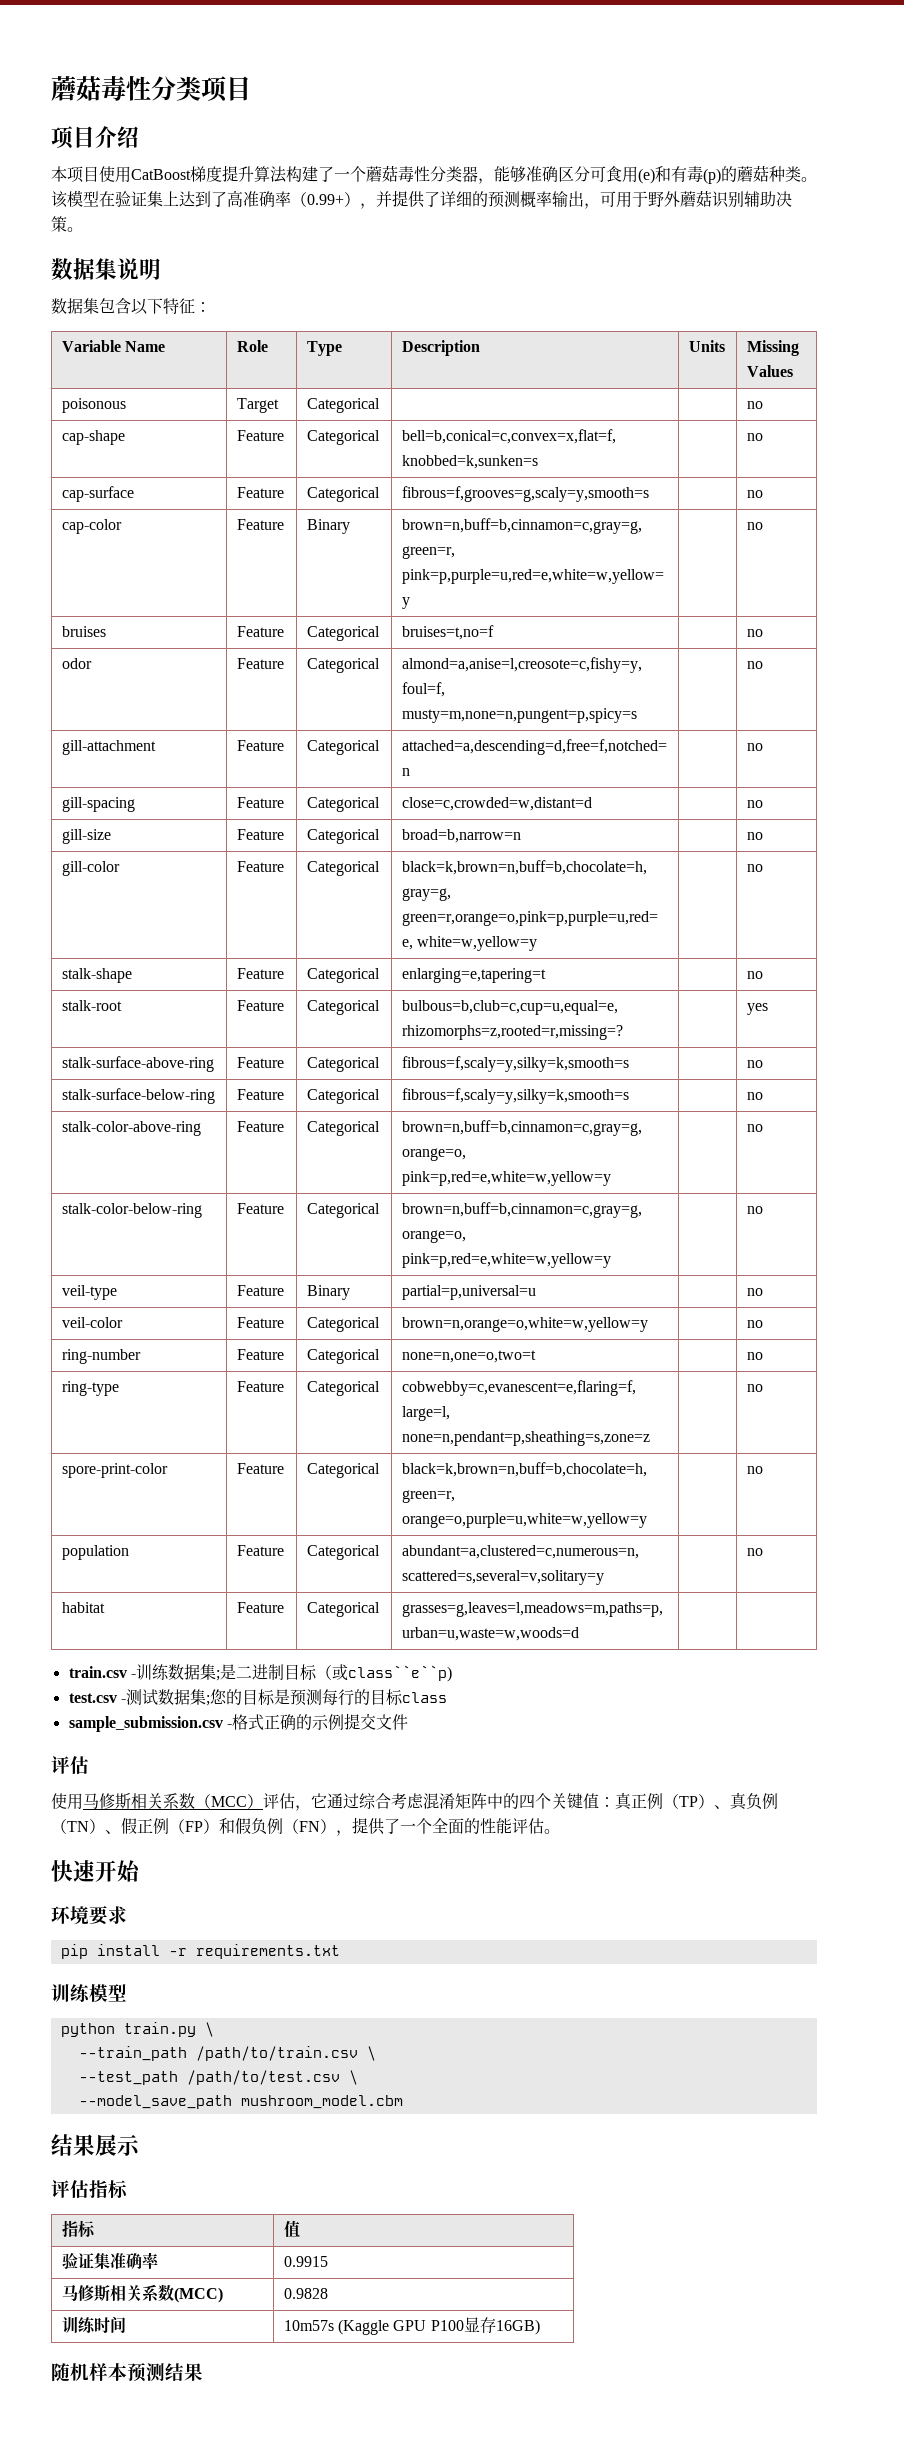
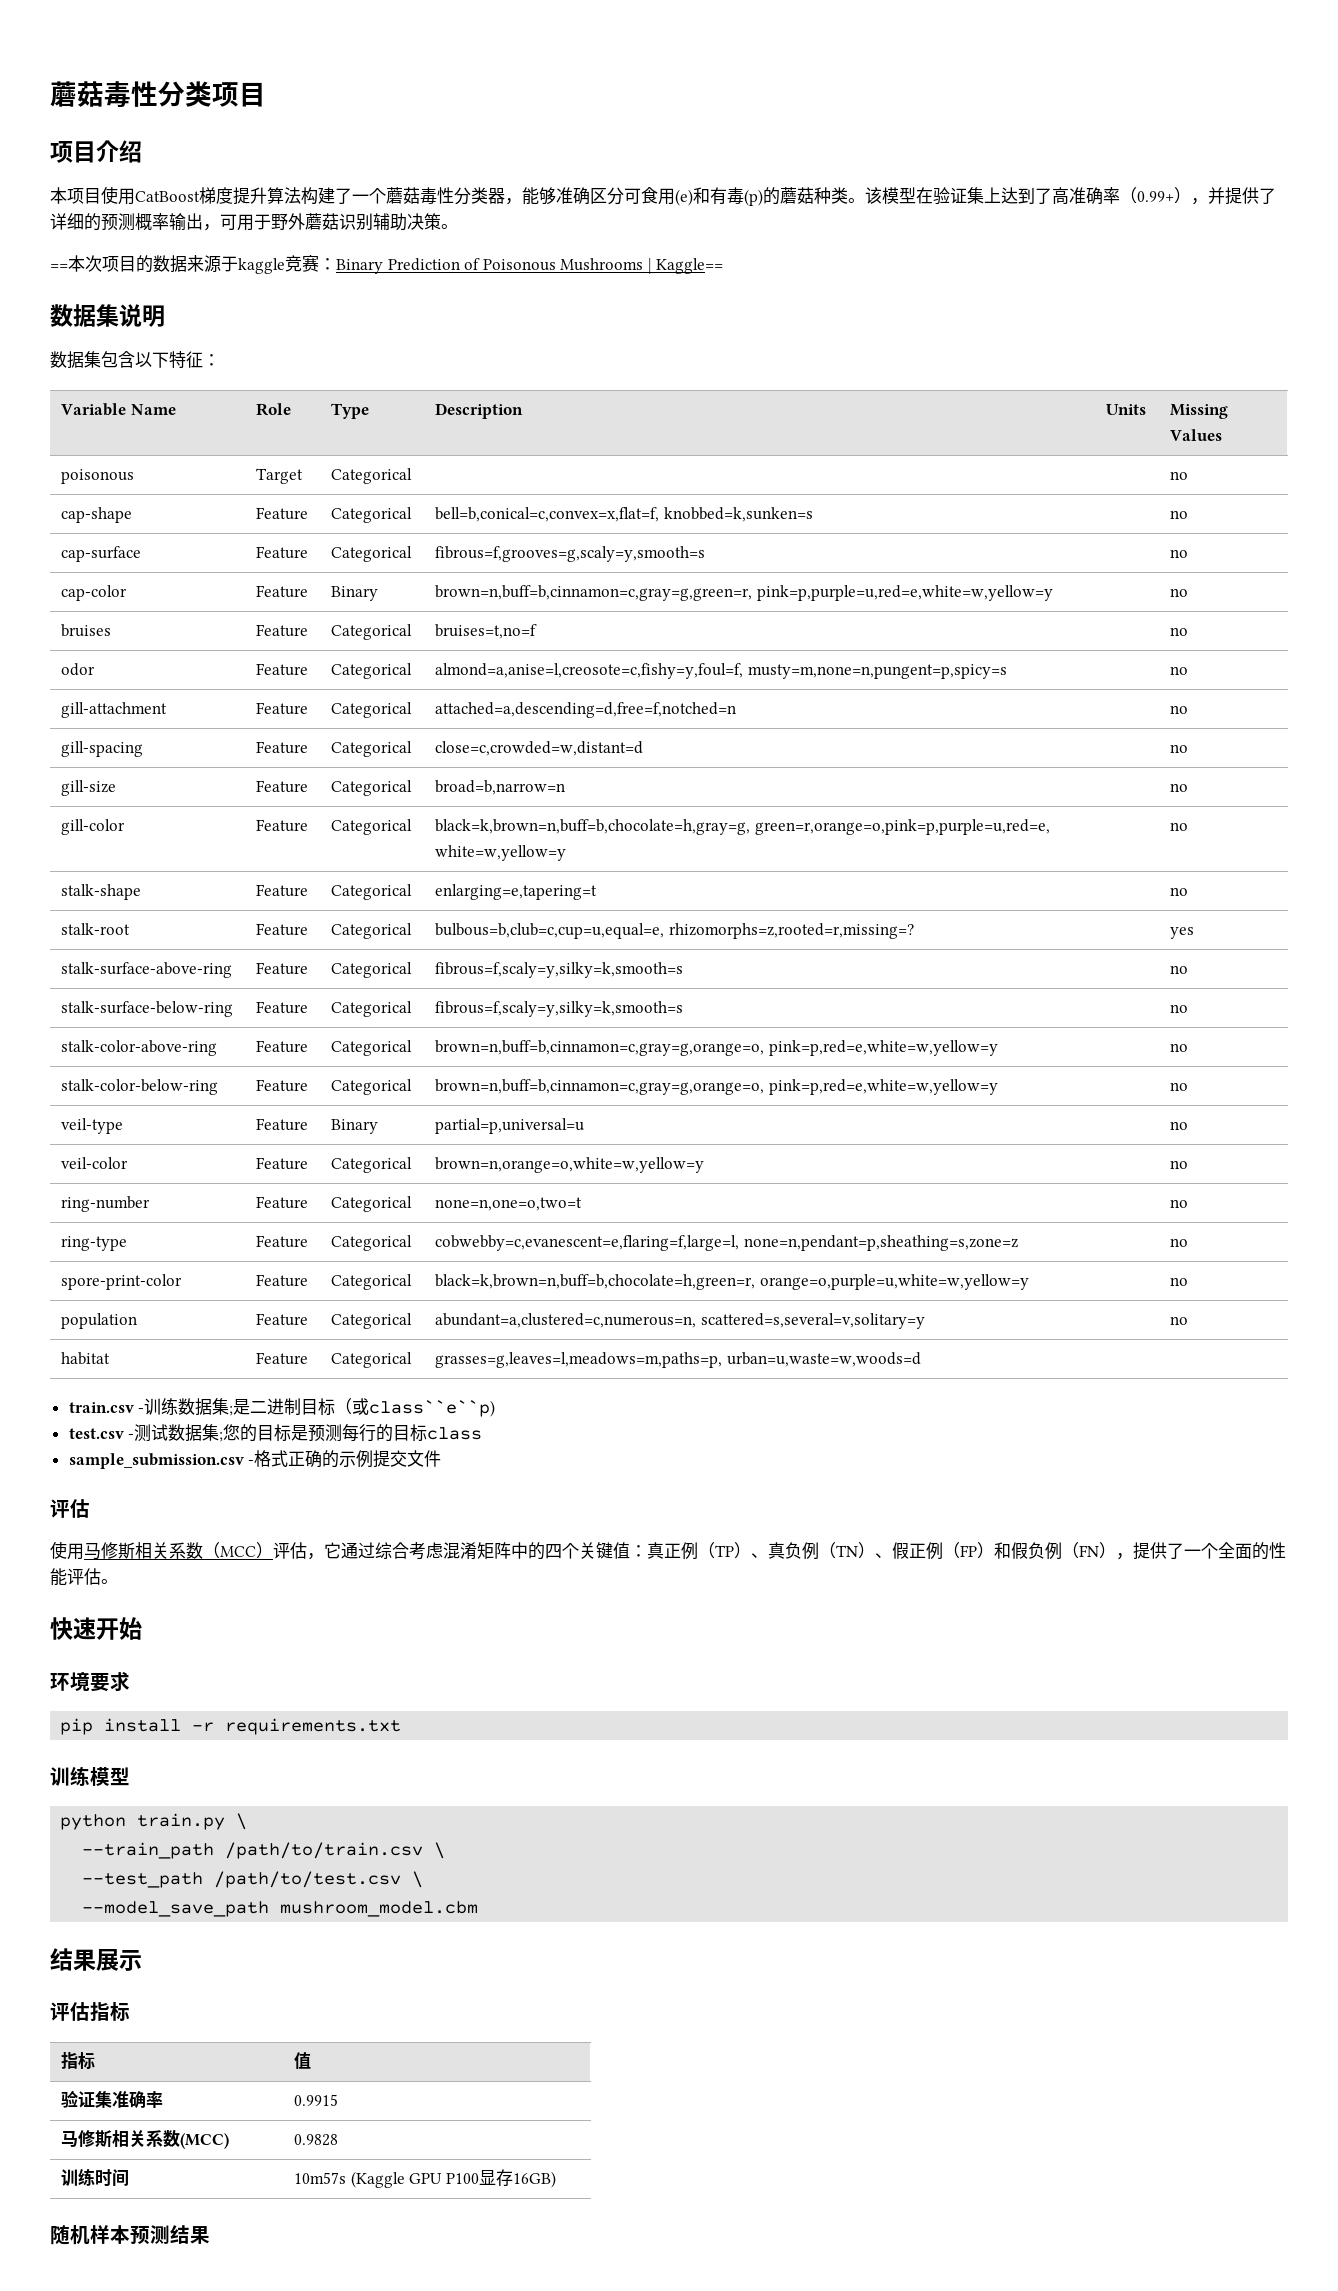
+ ==本次项目的数据来源于kaggle竞赛：Binary Prediction of Poisonous Mushrooms | Kaggle==

